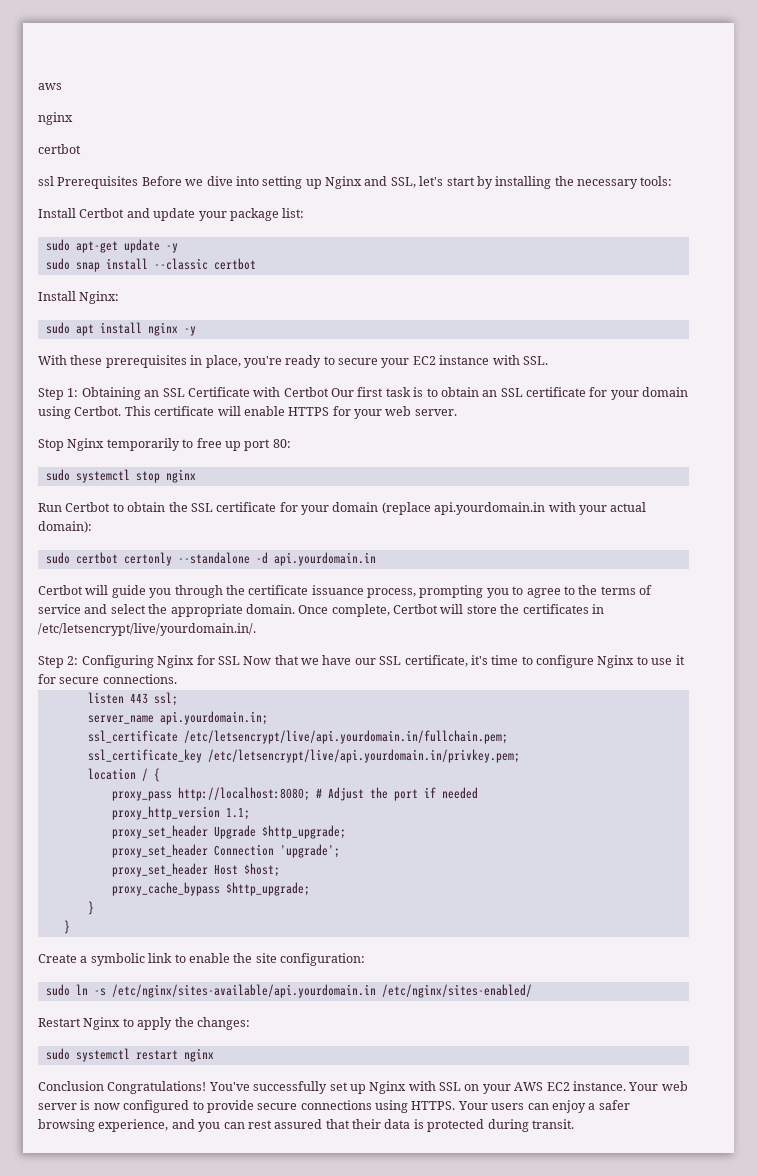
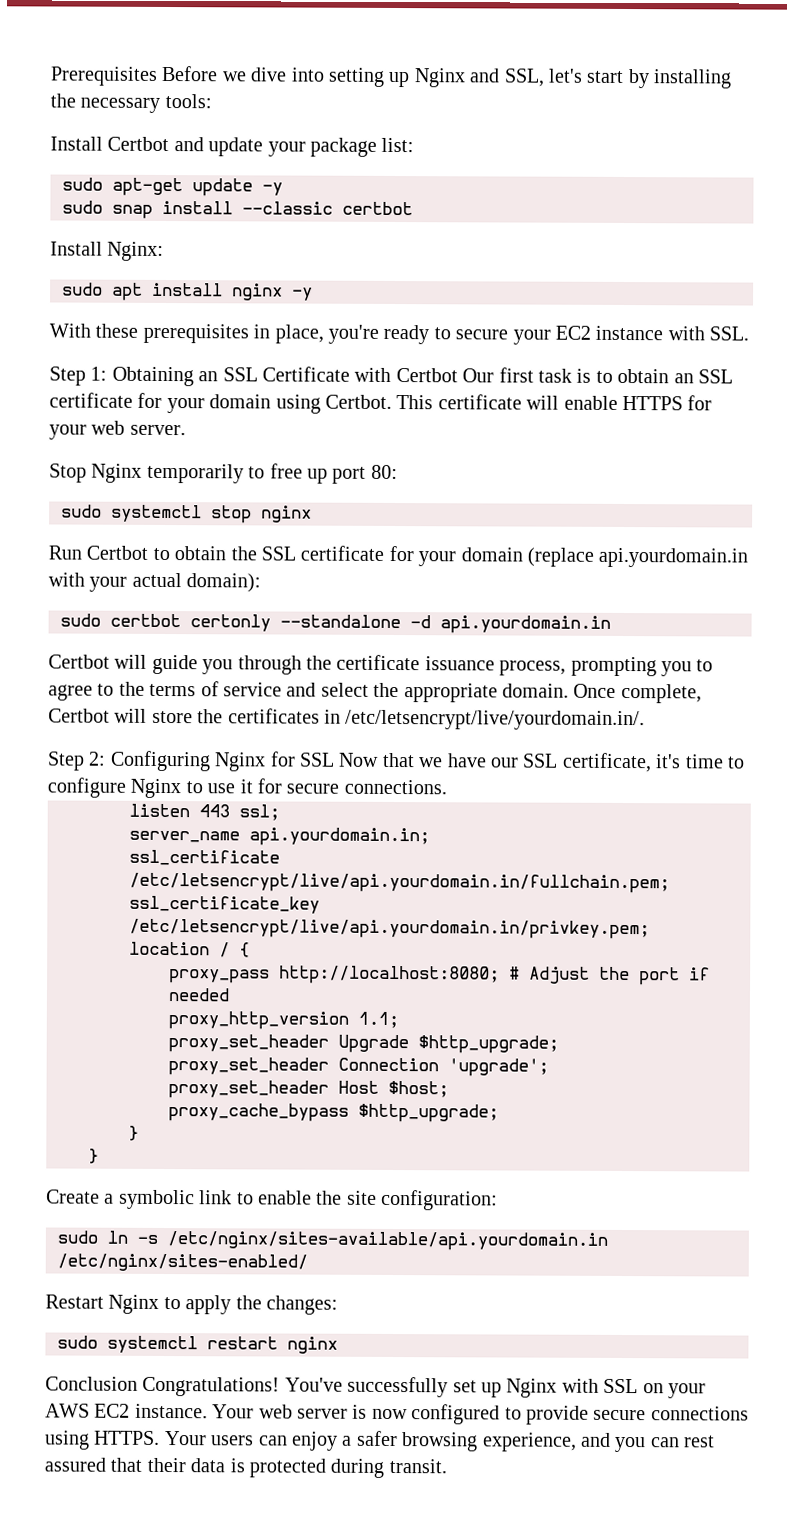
- aws
- nginx
- certbot
- ssl Prerequisites Before we dive into setting up Nginx and SSL, let's start by installing the necessary tools:
+ Prerequisites Before we dive into setting up Nginx and SSL, let's start by installing the necessary tools:

